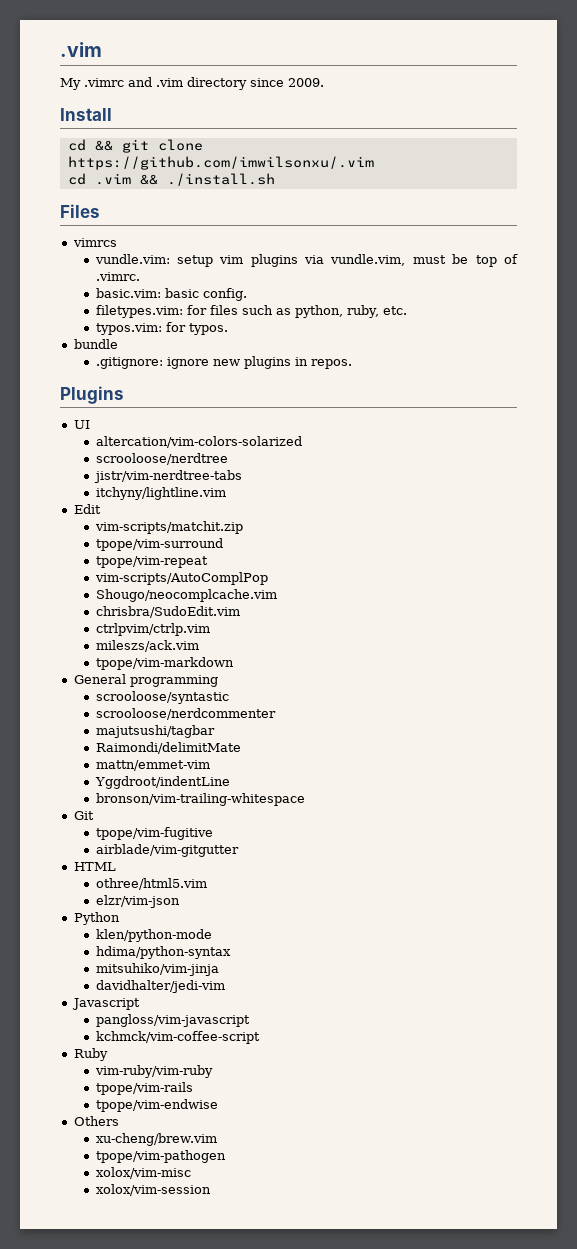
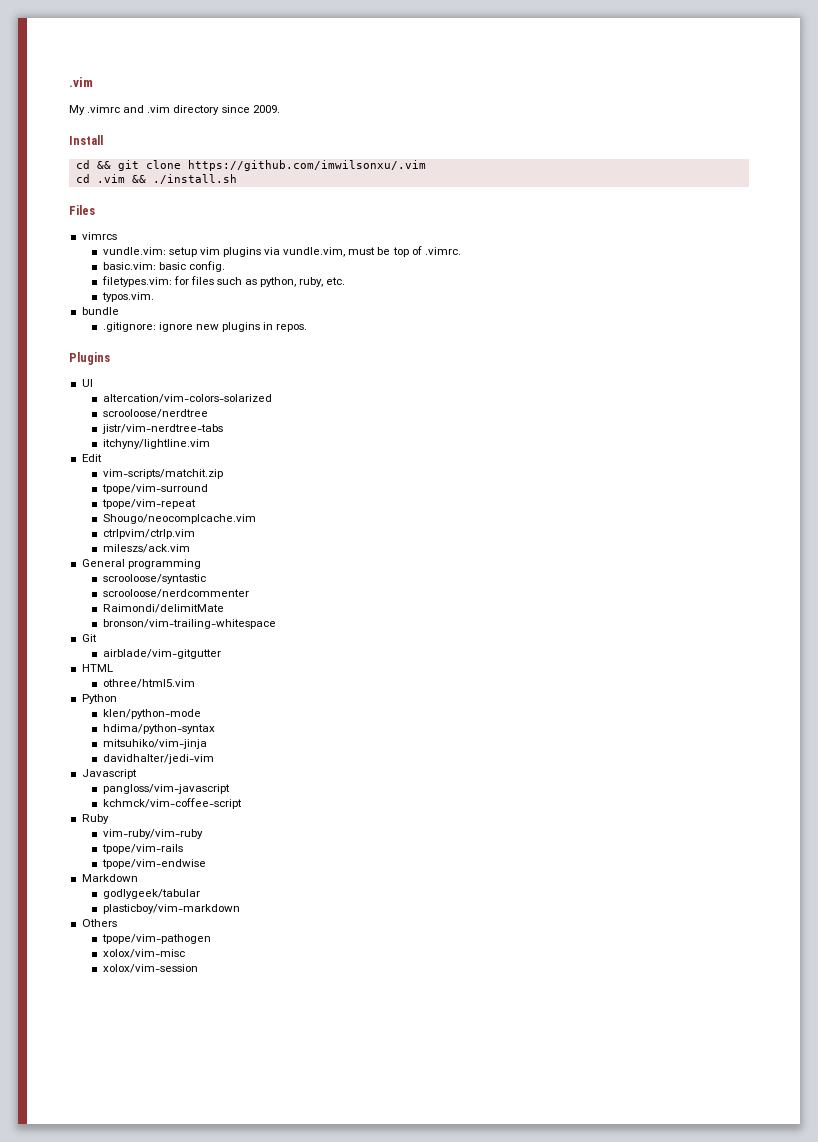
- typos.vim: for typos.
+ typos.vim.
- vim-scripts/AutoComplPop
- chrisbra/SudoEdit.vim
- tpope/vim-markdown
- majutsushi/tagbar
- mattn/emmet-vim
- Yggdroot/indentLine
- tpope/vim-fugitive
- elzr/vim-json
+ Markdown
+ godlygeek/tabular
+ plasticboy/vim-markdown
- xu-cheng/brew.vim

